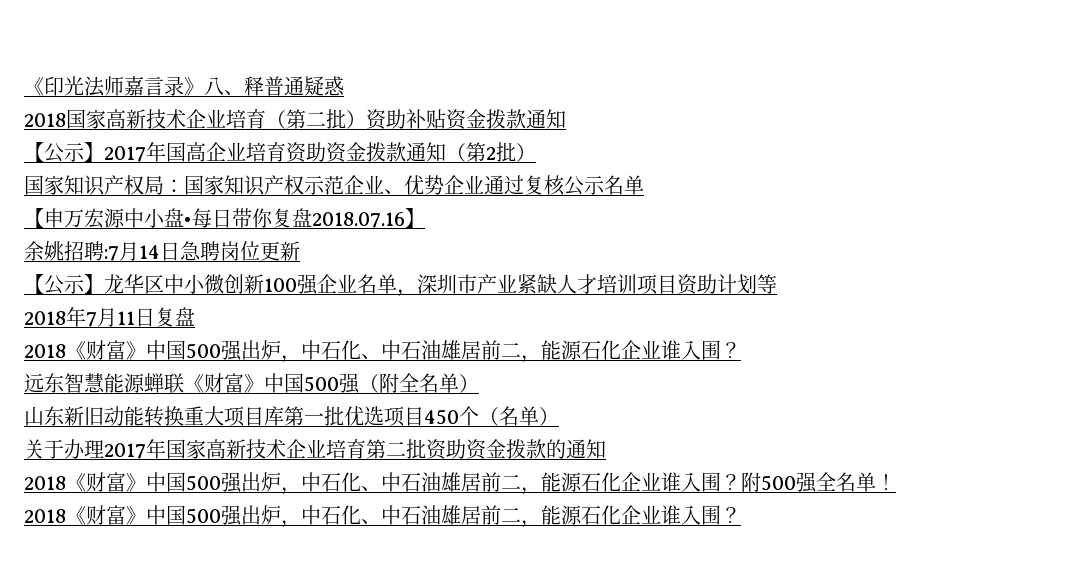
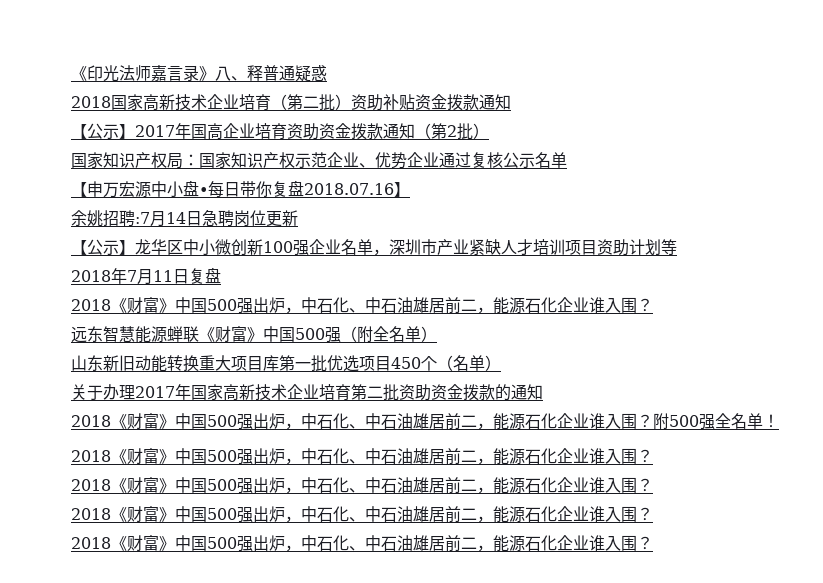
  附500强全名单！
+ 2018《财富》中国500强出炉，中石化、中石油雄居前二，能源石化企业谁入围？
+ 2018《财富》中国500强出炉，中石化、中石油雄居前二，能源石化企业谁入围？
+ 2018《财富》中国500强出炉，中石化、中石油雄居前二，能源石化企业谁入围？

